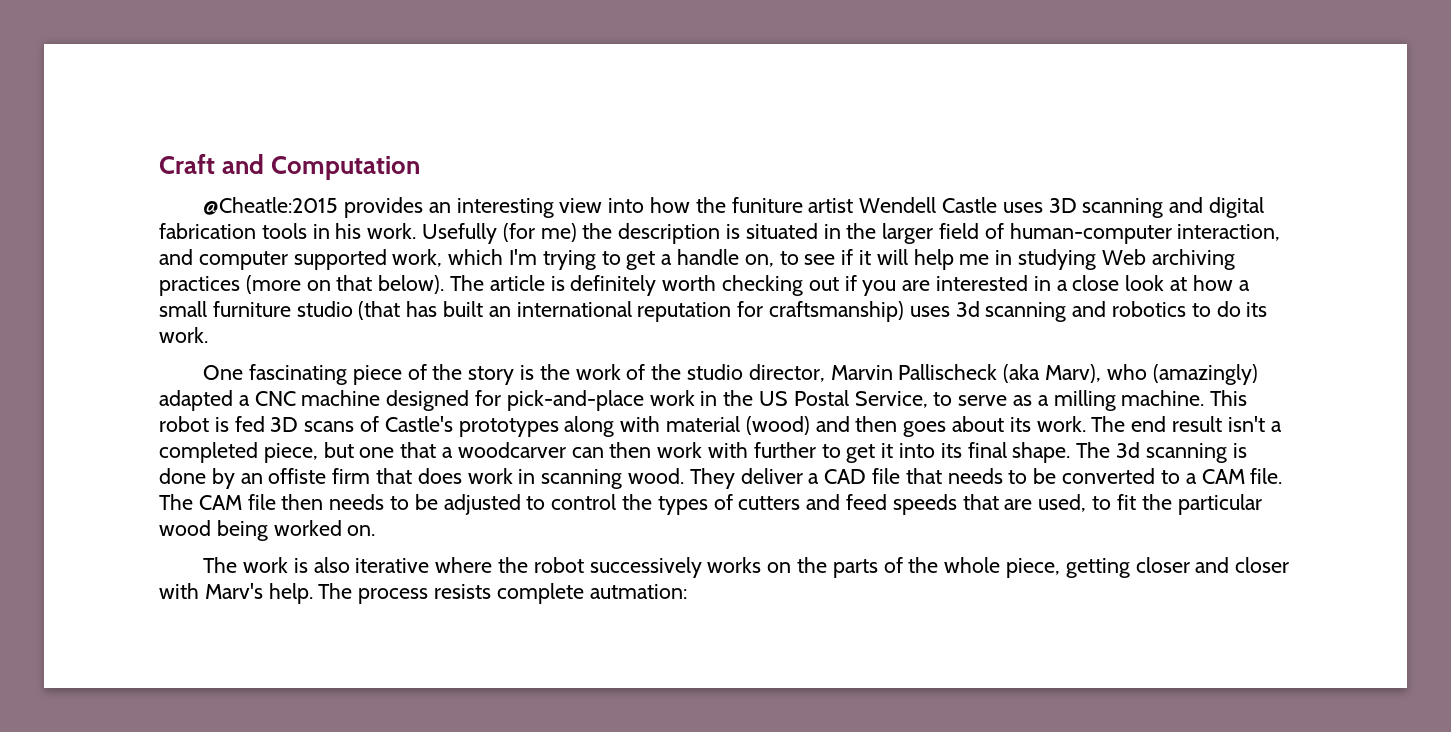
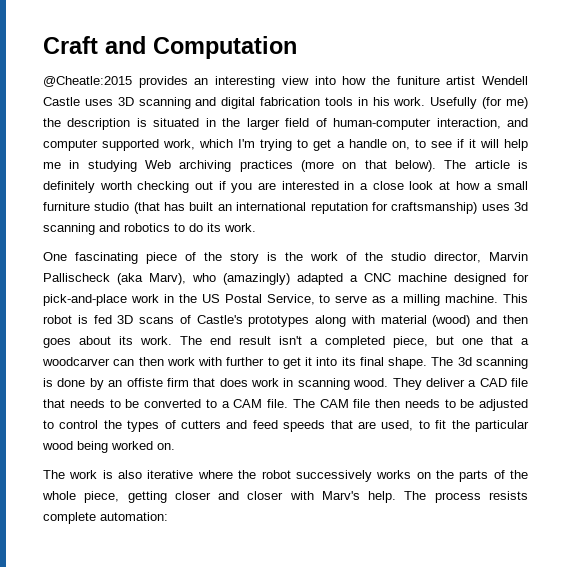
- The process resists complete autmation:
+ The process resists complete automation:

